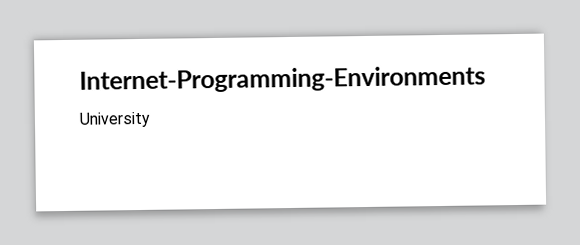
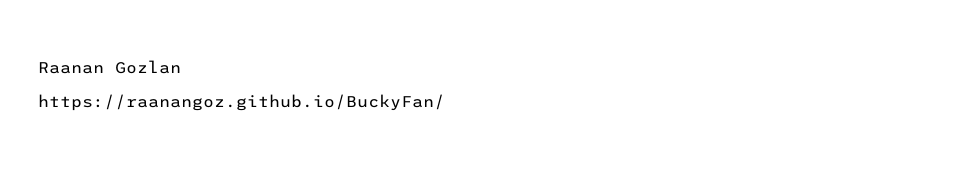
- Internet-Programming-Environments
- University
+ Raanan Gozlan
+ https://raanangoz.github.io/BuckyFan/

